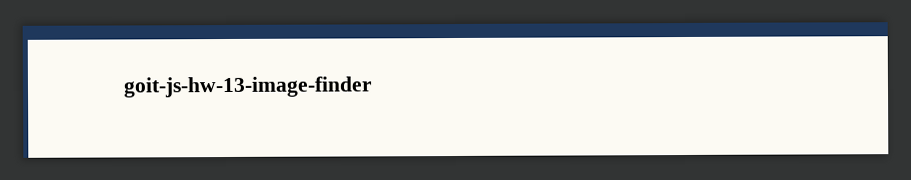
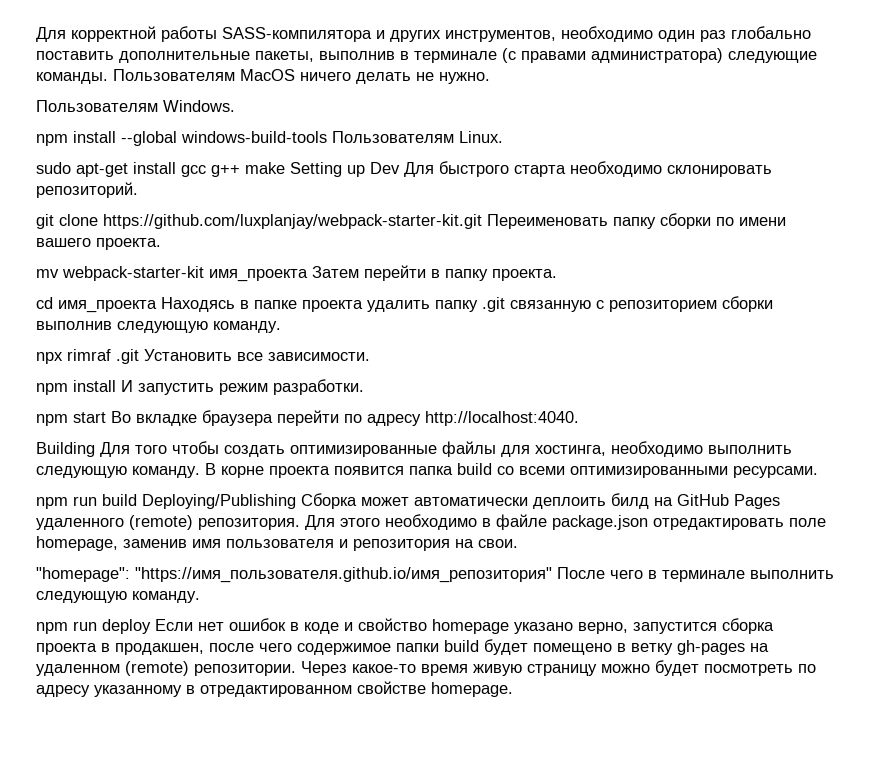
- goit-js-hw-13-image-finder
+ Для корректной работы SASS-компилятора и других инструментов, необходимо один раз глобально поставить дополнительные пакеты, выполнив в терминале (с правами администратора) следующие команды. Пользователям MacOS ничего делать не нужно.
+ Пользователям Windows.
+ npm install --global windows-build-tools Пользователям Linux.
+ sudo apt-get install gcc g++ make Setting up Dev Для быстрого старта необходимо склонировать репозиторий.
+ git clone https://github.com/luxplanjay/webpack-starter-kit.git Переименовать папку сборки по имени вашего проекта.
+ mv webpack-starter-kit имя_проекта Затем перейти в папку проекта.
+ cd имя_проекта Находясь в папке проекта удалить папку .git связанную с репозиторием сборки выполнив следующую команду.
+ npx rimraf .git Установить все зависимости.
+ npm install И запустить режим разработки.
+ npm start Во вкладке браузера перейти по адресу http://localhost:4040.
+ Building Для того чтобы создать оптимизированные файлы для хостинга, необходимо выполнить следующую команду. В корне проекта появится папка build со всеми оптимизированными ресурсами.
+ npm run build Deploying/Publishing Сборка может автоматически деплоить билд на GitHub Pages удаленного (remote) репозитория. Для этого необходимо в файле package.json отредактировать поле homepage, заменив имя пользователя и репозитория на свои.
+ "homepage": "https://имя_пользователя.github.io/имя_репозитория" После чего в терминале выполнить следующую команду.
+ npm run deploy Если нет ошибок в коде и свойство homepage указано верно, запустится сборка проекта в продакшен, после чего содержимое папки build будет помещено в ветку gh-pages на удаленном (remote) репозитории. Через какое-то время живую страницу можно будет посмотреть по адресу указанному в отредактированном свойстве homepage.

